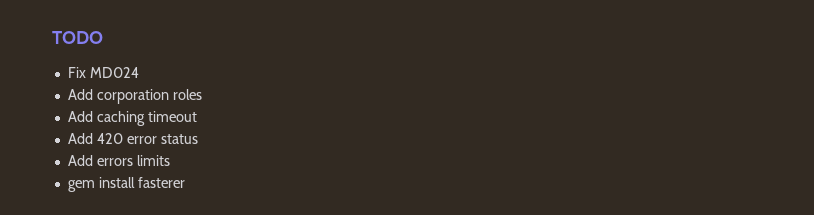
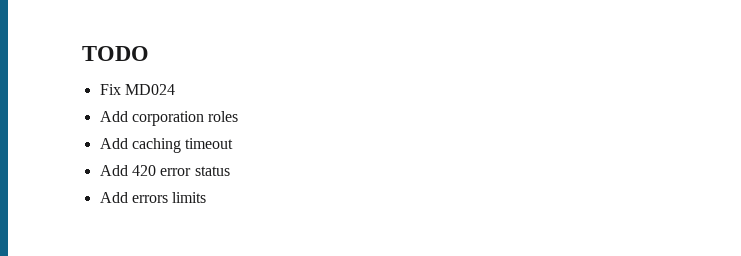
- gem install fasterer

